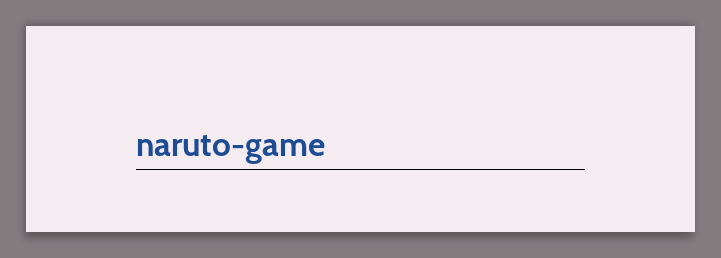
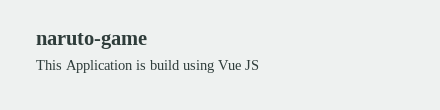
+ This Application is build using Vue JS

